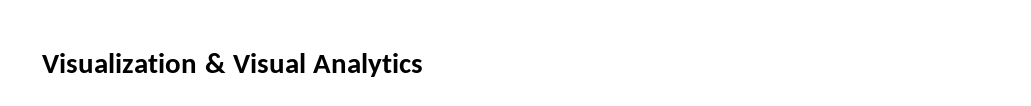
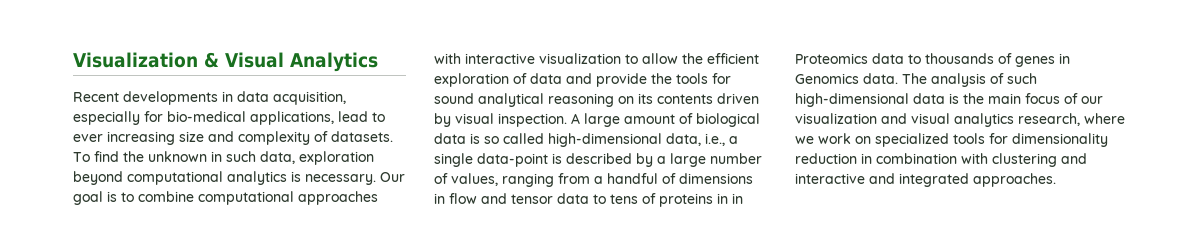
+ Recent developments in data acquisition, especially for bio-medical applications, lead to ever increasing size and complexity of datasets. To find the unknown in such data, exploration beyond computational analytics is necessary. Our goal is to combine computational approaches with interactive visualization to allow the efficient exploration of data and provide the tools for sound analytical reasoning on its contents driven by visual inspection. A large amount of biological data is so called high-dimensional data, i.e., a single data-point is described by a large number of values, ranging from a handful of dimensions in flow and tensor data to tens of proteins in in Proteomics data to thousands of genes in Genomics data. The analysis of such high-dimensional data is the main focus of our visualization and visual analytics research, where we work on specialized tools for dimensionality reduction in combination with clustering and interactive and integrated approaches.

